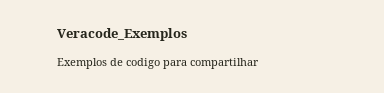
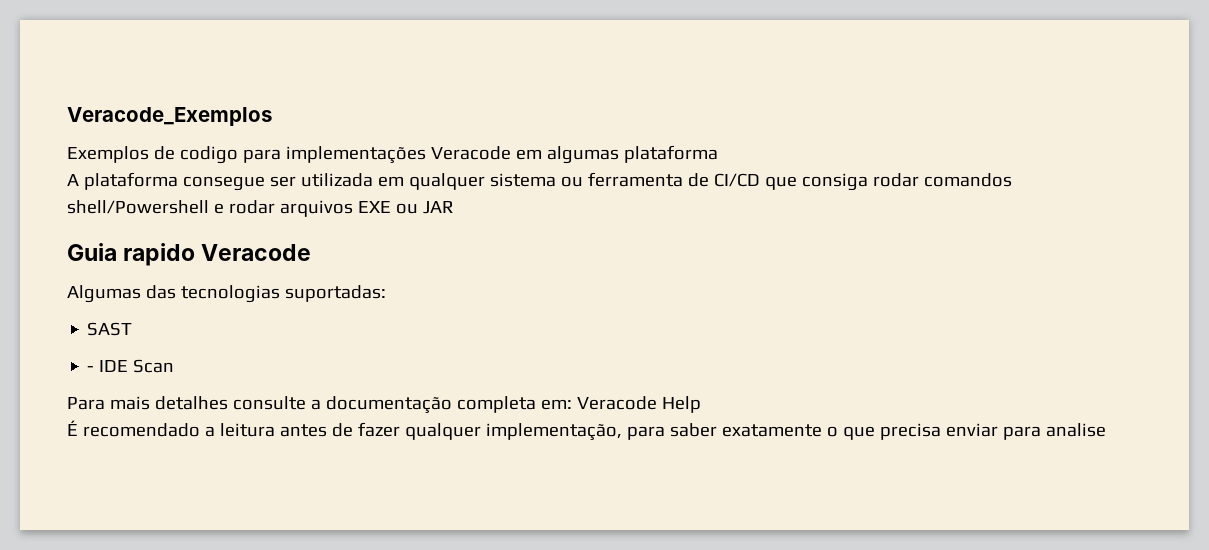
- Exemplos de codigo para compartilhar
+ Exemplos de codigo para implementações Veracode em algumas plataforma
+ A plataforma consegue ser utilizada em qualquer sistema ou ferramenta de CI/CD que consiga rodar comandos shell/Powershell e rodar arquivos EXE ou JAR
+ Guia rapido Veracode
+ Algumas das tecnologias suportadas:
+ SAST
+ - IDE Scan
+ Para mais detalhes consulte a documentação completa em: Veracode Help
+ É recomendado a leitura antes de fazer qualquer implementação, para saber exatamente o que precisa enviar para analise

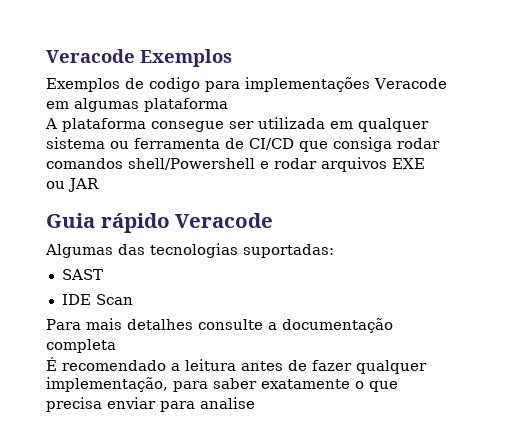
- Veracode_Exemplos
+ Veracode Exemplos
- Guia rapido Veracode
+ Guia rápido Veracode
- - IDE Scan
+ IDE Scan
- Para mais detalhes consulte a documentação completa em: Veracode Help
+ Para mais detalhes consulte a documentação completa

